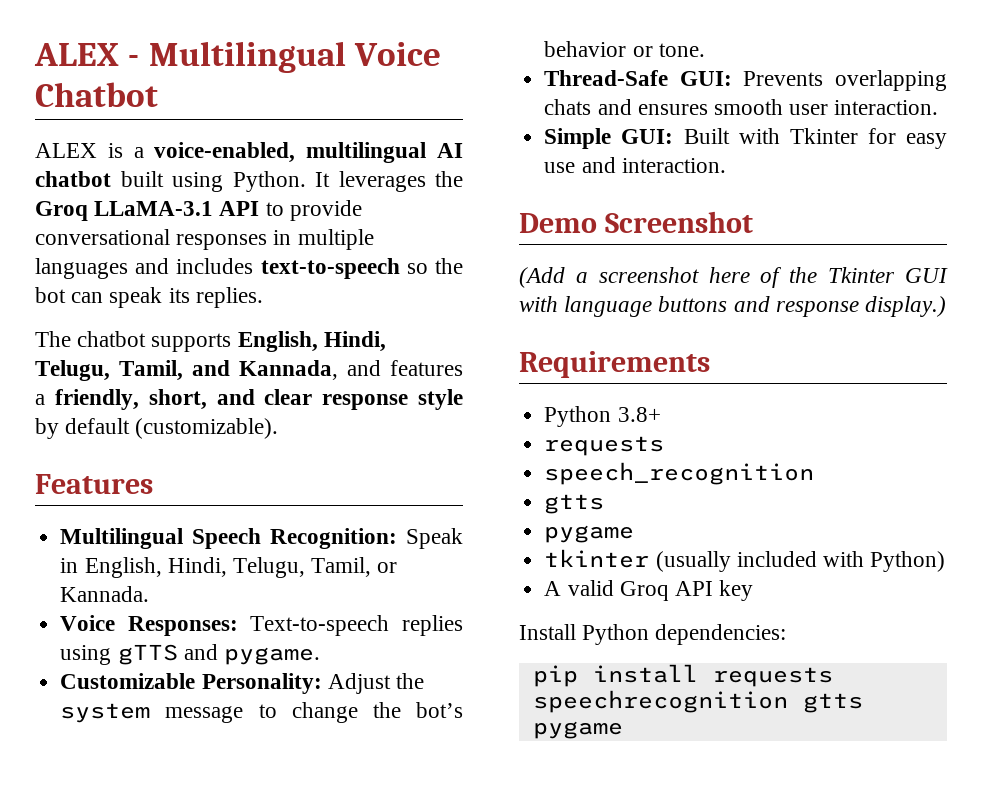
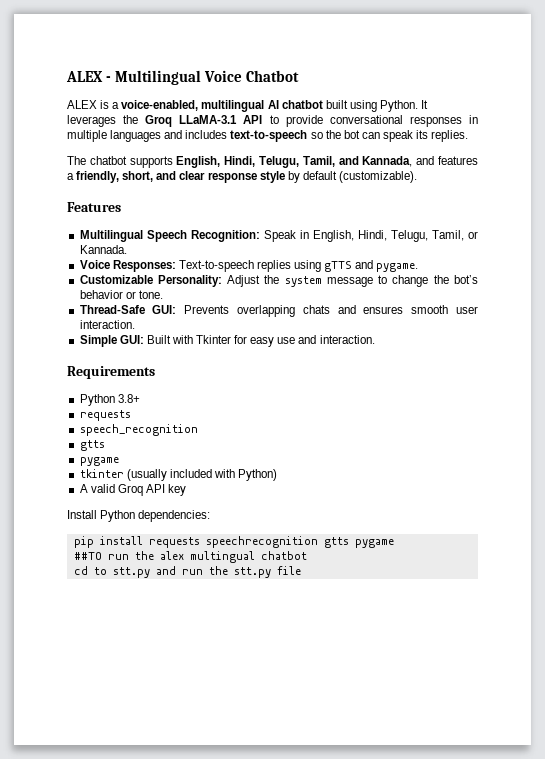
- Demo Screenshot
- (Add a screenshot here of the Tkinter GUI with language buttons and response display.)
+ ##TO run the alex multingual chatbot
+ cd to stt.py and run the stt.py file

